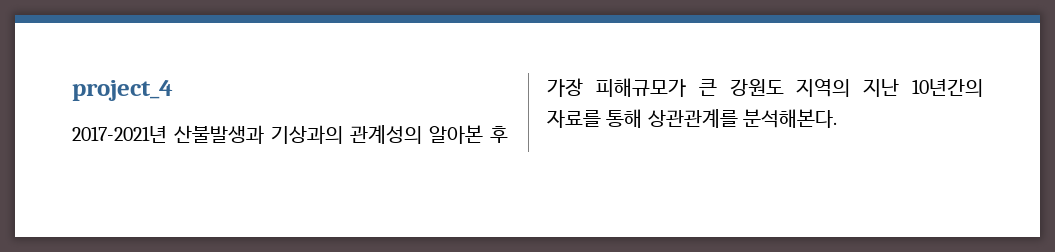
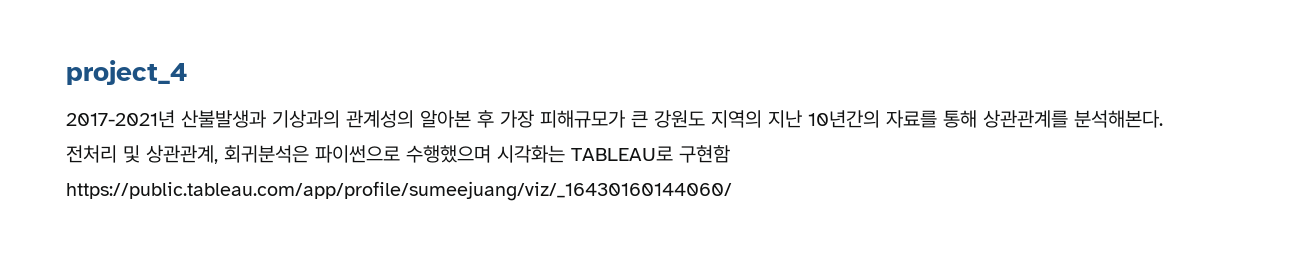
+ 전처리 및 상관관계, 회귀분석은 파이썬으로 수행했으며 시각화는 TABLEAU로 구현함 https://public.tableau.com/app/profile/sumeejuang/viz/_16430160144060/

